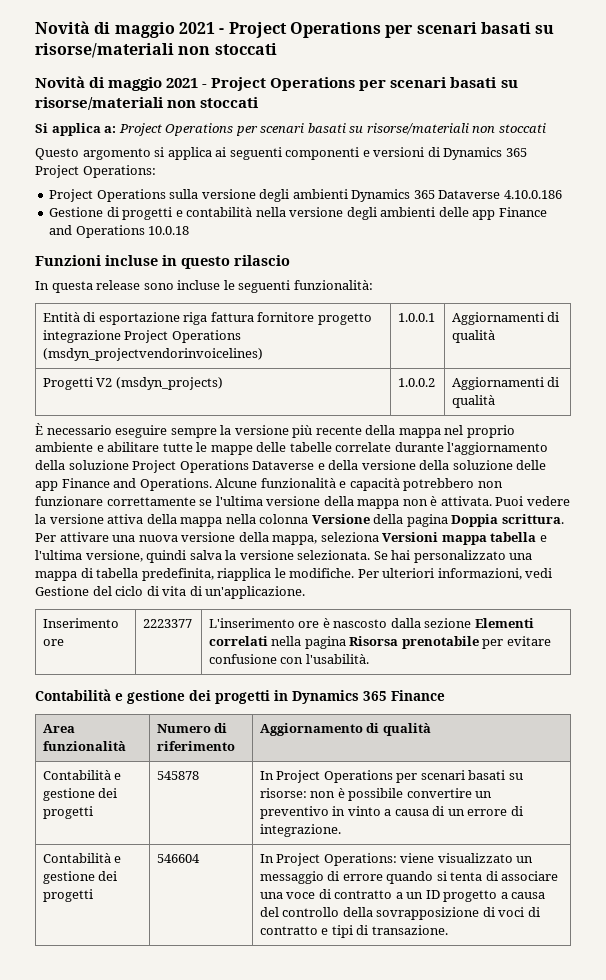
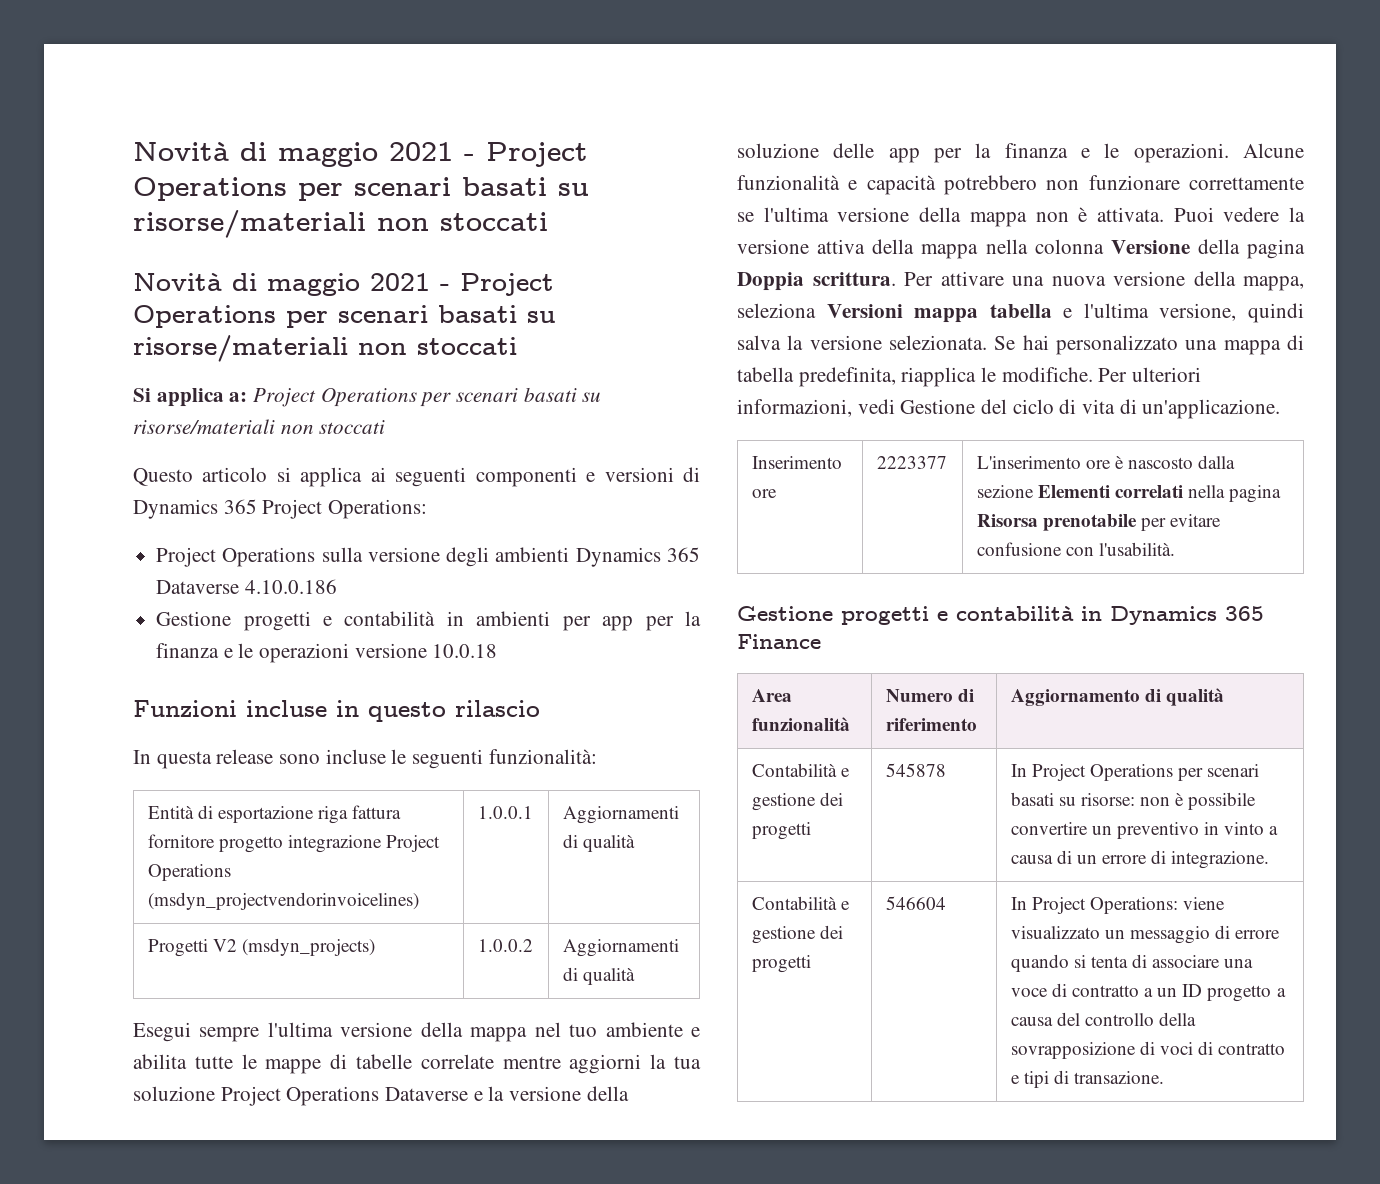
- Questo argomento si applica ai seguenti componenti e versioni di Dynamics 365 Project Operations:
+ Questo articolo si applica ai seguenti componenti e versioni di Dynamics 365 Project Operations:
- Gestione di progetti e contabilità nella versione degli ambienti delle app Finance and Operations 10.0.18
+ Gestione progetti e contabilità in ambienti per app per la finanza e le operazioni versione 10.0.18
- È necessario eseguire sempre la versione più recente della mappa nel proprio ambiente e abilitare tutte le mappe delle tabelle correlate durante l'aggiornamento della soluzione Project Operations Dataverse e della versione della soluzione delle app Finance and Operations.
+ Esegui sempre l'ultima versione della mappa nel tuo ambiente e abilita tutte le mappe di tabelle correlate mentre aggiorni la tua soluzione Project Operations Dataverse e la versione della soluzione delle app per la finanza e le operazioni.
- Contabilità e gestione dei progetti in Dynamics 365 Finance
+ Gestione progetti e contabilità in Dynamics 365 Finance

